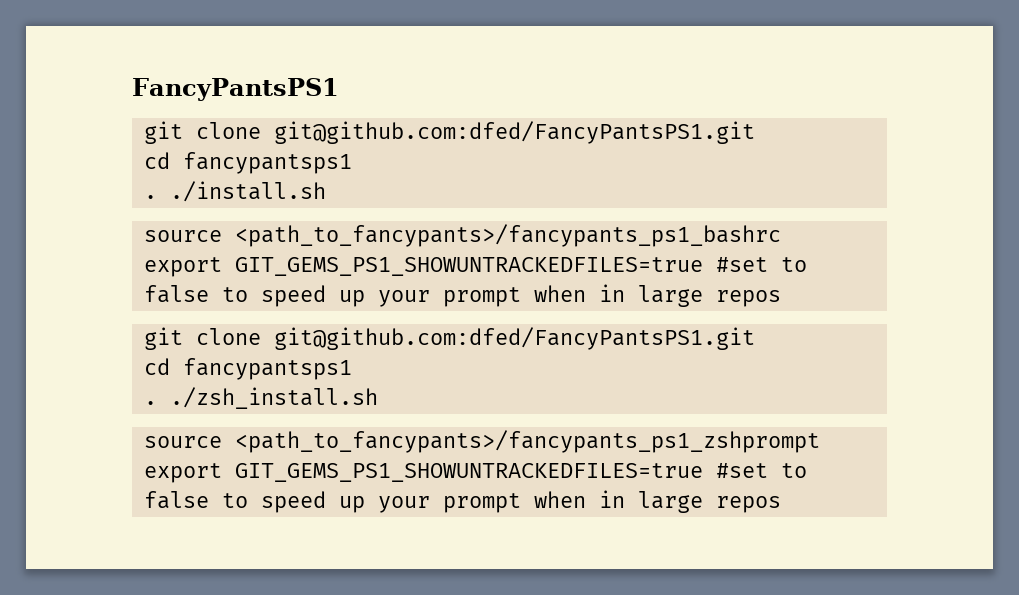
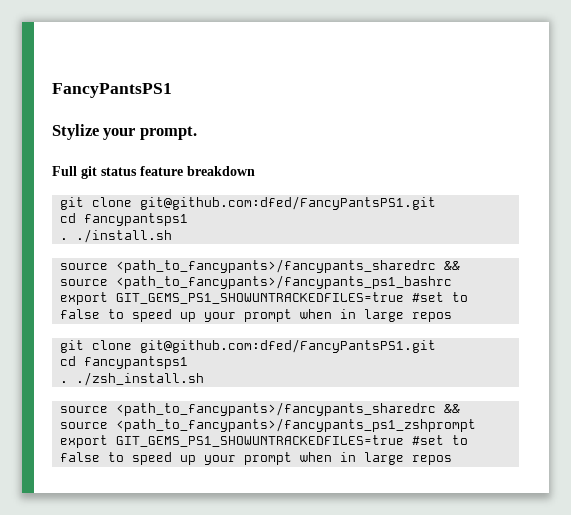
+ Stylize your prompt.
+ Full git status feature breakdown
- source <path_to_fancypants>/fancypants_ps1_bashrc
+ source <path_to_fancypants>/fancypants_sharedrc && source <path_to_fancypants>/fancypants_ps1_bashrc
- source <path_to_fancypants>/fancypants_ps1_zshprompt
+ source <path_to_fancypants>/fancypants_sharedrc && source <path_to_fancypants>/fancypants_ps1_zshprompt

